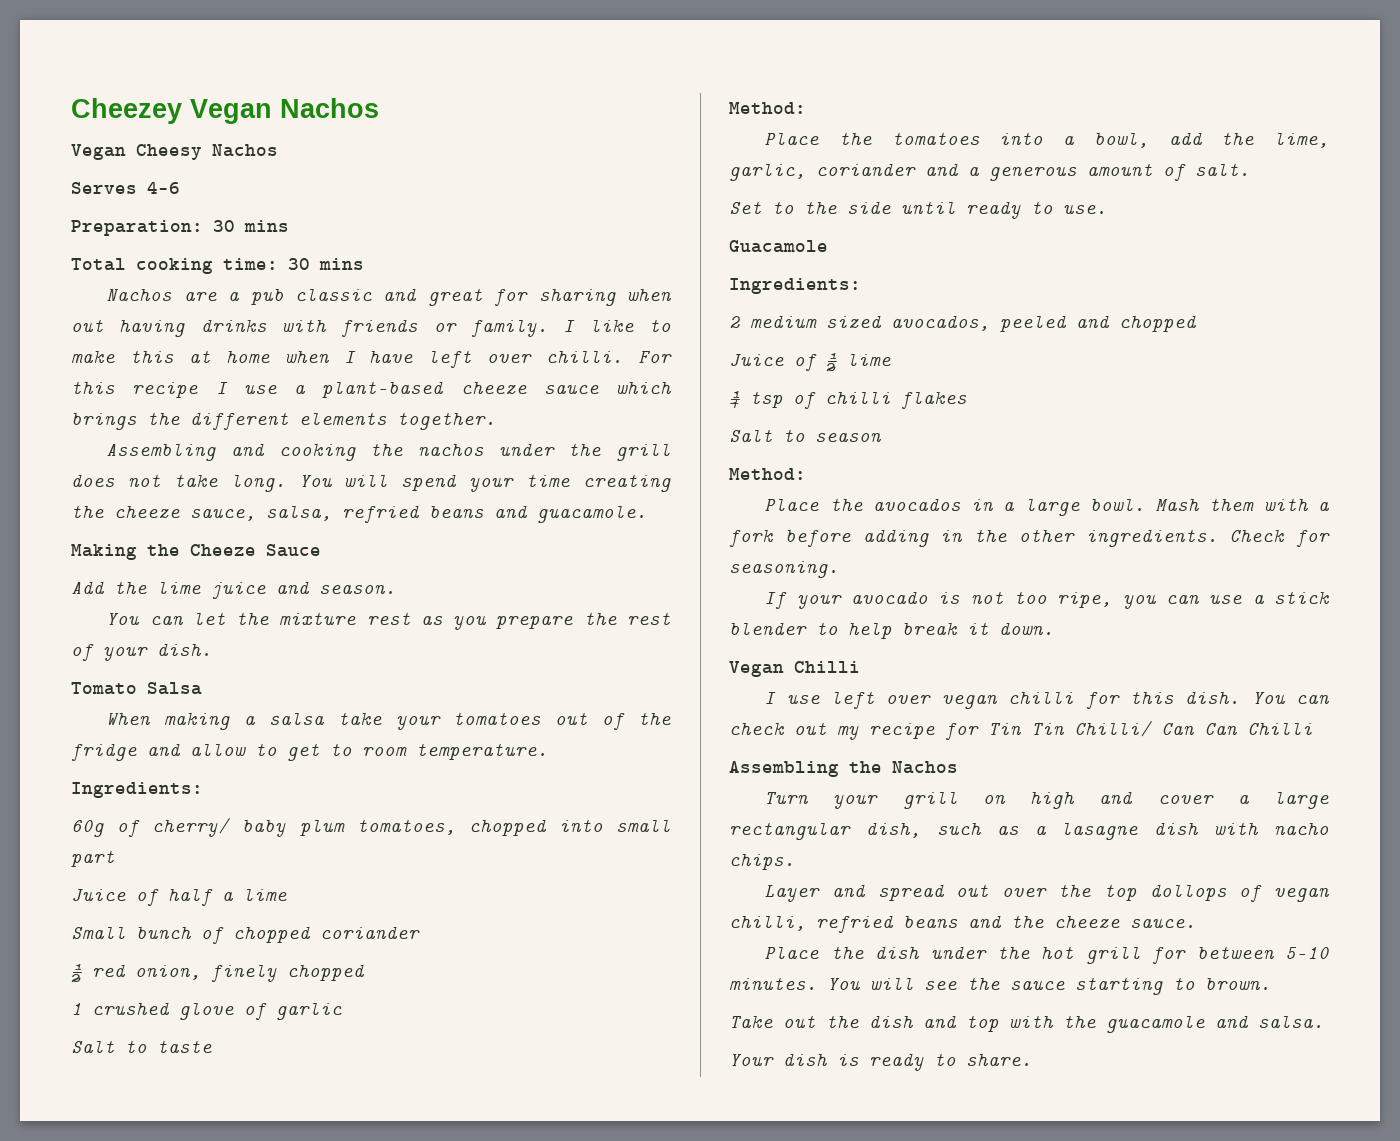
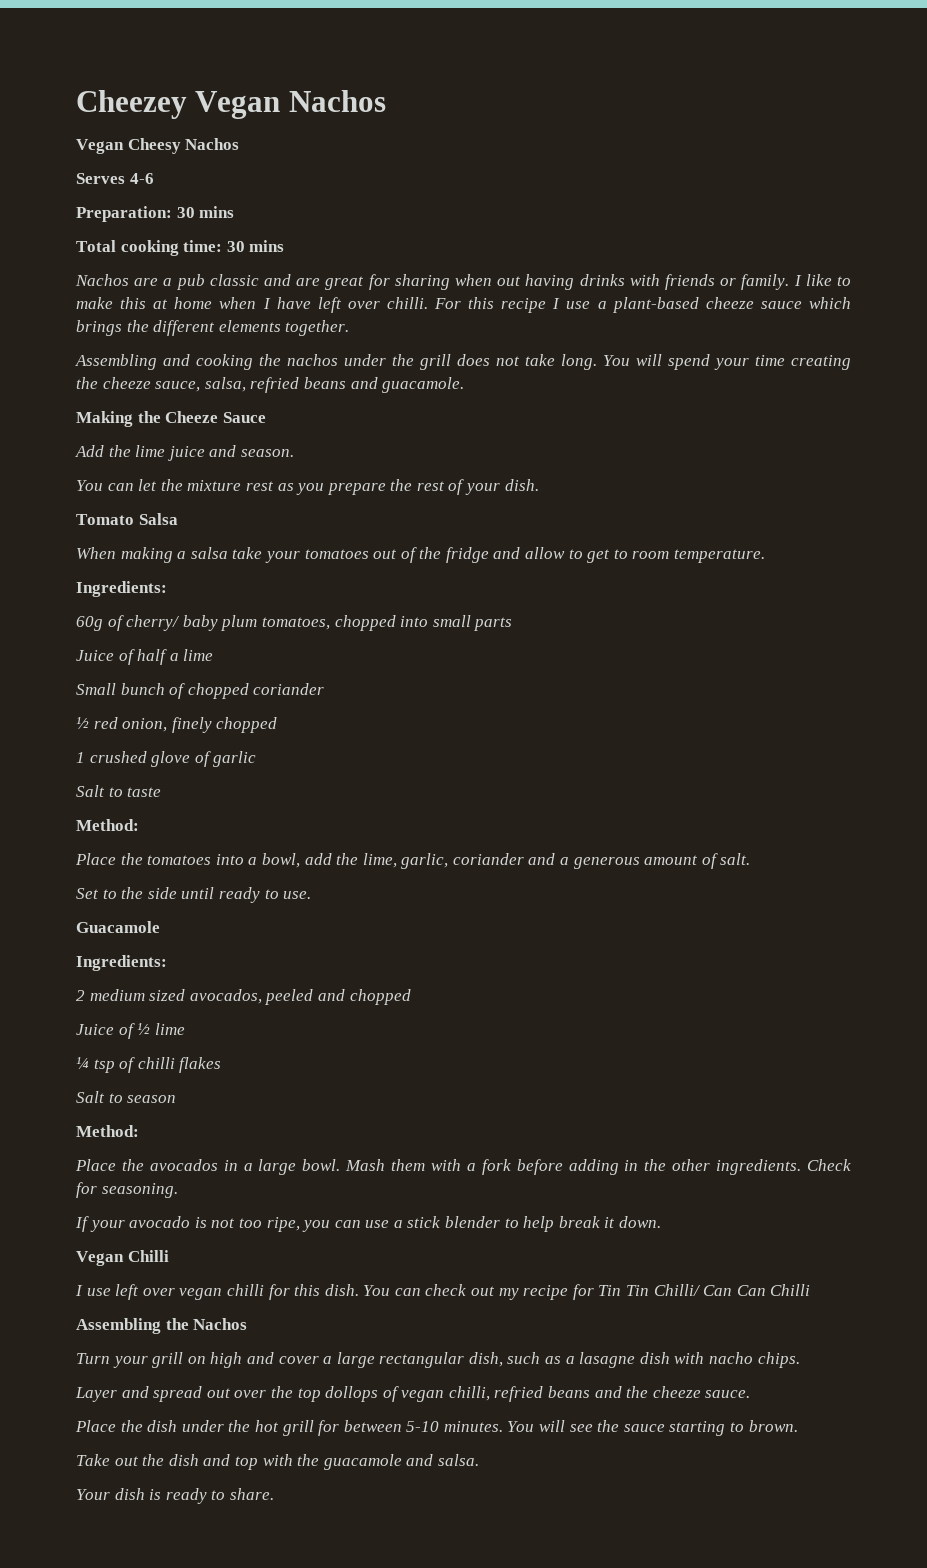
- Nachos are a pub classic and great for sharing when out having drinks with friends or family.
+ Nachos are a pub classic and are great for sharing when out having drinks with friends or family.
- 60g of cherry/ baby plum tomatoes, chopped into small part
+ 60g of cherry/ baby plum tomatoes, chopped into small parts

